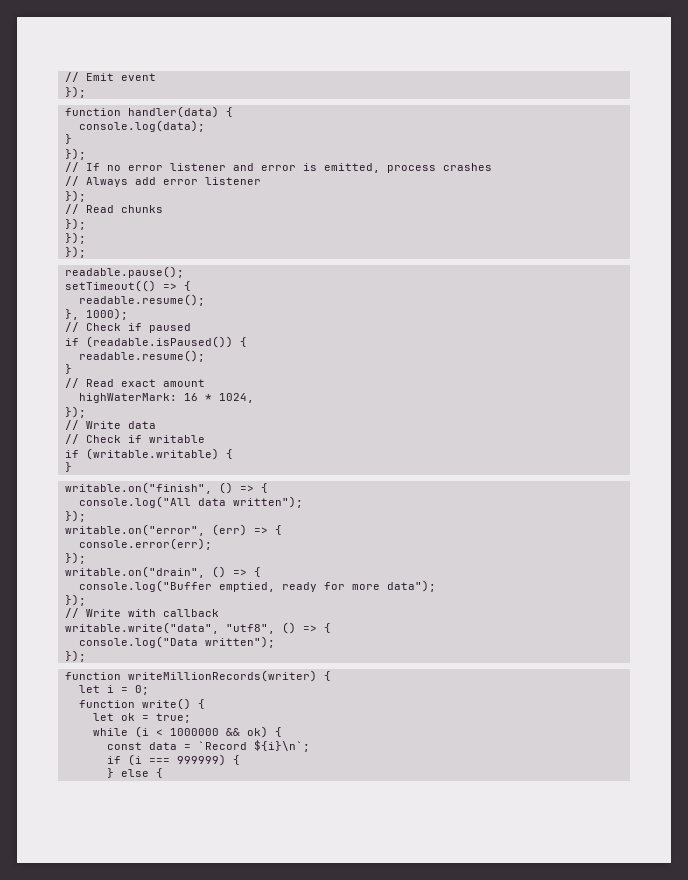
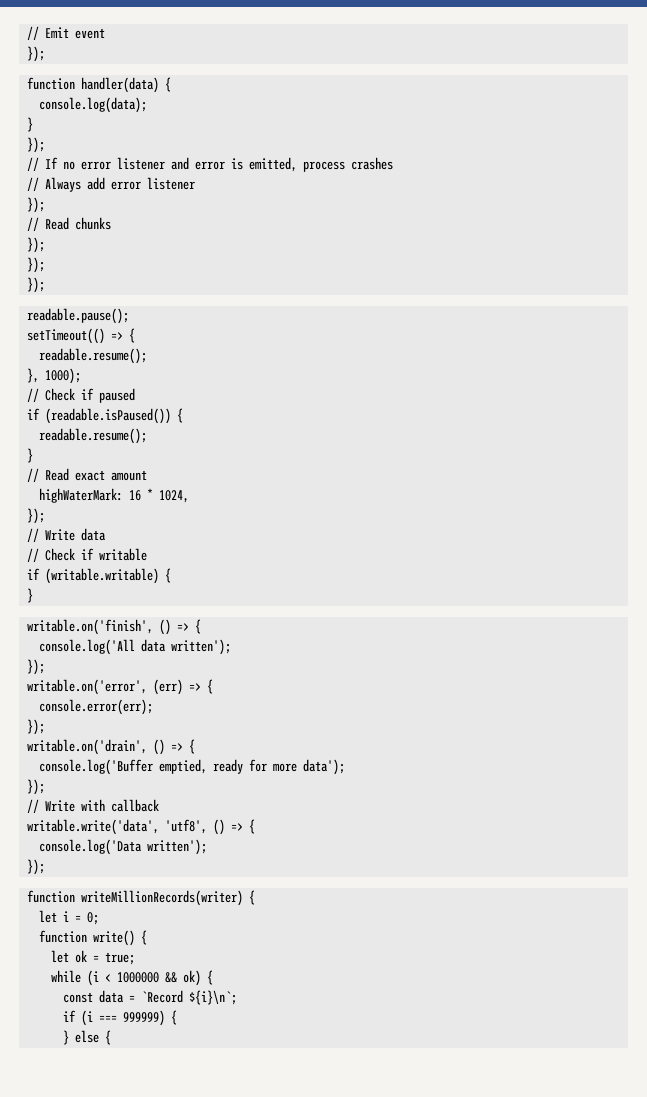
- writable.on("finish", () => {
- console.log("All data written");
+ writable.on('finish', () => {
+ console.log('All data written');
  });
- writable.on("error", (err) => {
+ writable.on('error', (err) => {
- writable.on("drain", () => {
- console.log("Buffer emptied, ready for more data");
+ writable.on('drain', () => {
+ console.log('Buffer emptied, ready for more data');
- writable.write("data", "utf8", () => {
- console.log("Data written");
+ writable.write('data', 'utf8', () => {
+ console.log('Data written');

